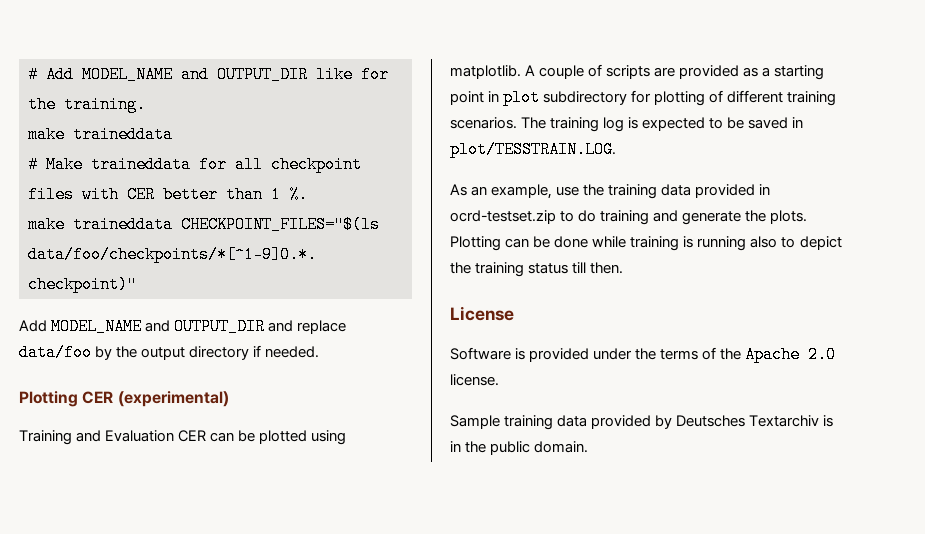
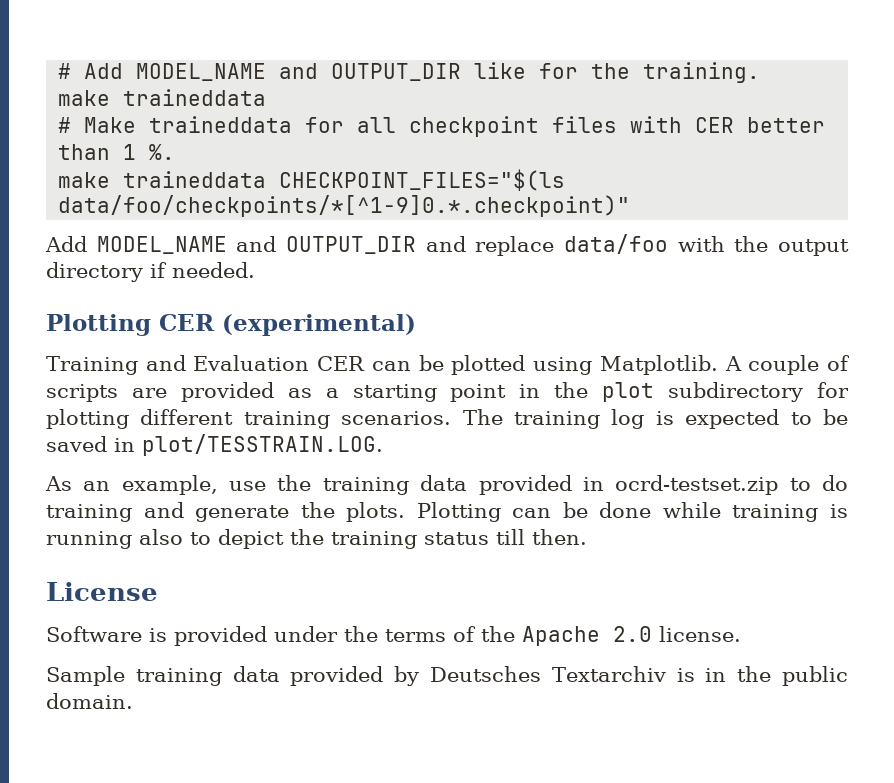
- Add MODEL_NAME and OUTPUT_DIR and replace data/foo by the output directory if needed.
+ Add MODEL_NAME and OUTPUT_DIR and replace data/foo with the output directory if needed.
- Training and Evaluation CER can be plotted using matplotlib.
+ Training and Evaluation CER can be plotted using Matplotlib.
- A couple of scripts are provided as a starting point in plot subdirectory for plotting of different training scenarios.
+ A couple of scripts are provided as a starting point in the plot subdirectory for plotting different training scenarios.

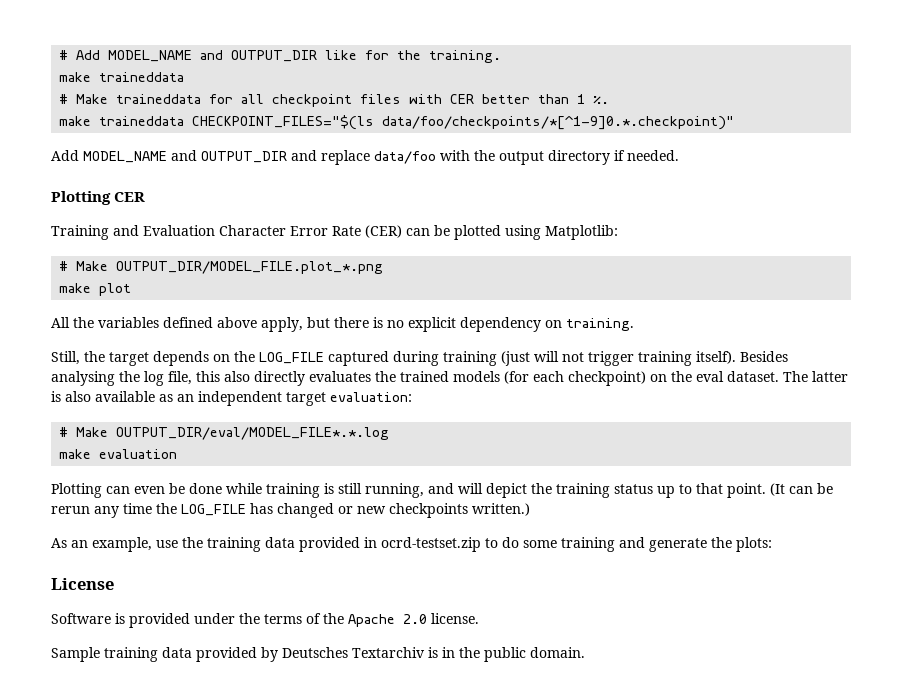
- Plotting CER (experimental)
+ Plotting CER
- Training and Evaluation CER can be plotted using Matplotlib. A couple of scripts are provided as a starting point in the plot subdirectory for plotting different training scenarios. The training log is expected to be saved in plot/TESSTRAIN.LOG.
+ Training and Evaluation Character Error Rate (CER) can be plotted using Matplotlib:
+ # Make OUTPUT_DIR/MODEL_FILE.plot_*.png
+ make plot
+ All the variables defined above apply, but there is no explicit dependency on training.
+ Still, the target depends on the LOG_FILE captured during training (just will not trigger training itself). Besides analysing the log file, this also directly evaluates the trained models (for each checkpoint) on the eval dataset. The latter is also available as an independent target evaluation:
+ # Make OUTPUT_DIR/eval/MODEL_FILE*.*.log
+ make evaluation
+ Plotting can even be done while training is still running, and will depict the training status up to that point. (It can be rerun any time the LOG_FILE has changed or new checkpoints written.)
- As an example, use the training data provided in ocrd-testset.zip to do training and generate the plots. Plotting can be done while training is running also to depict the training status till then.
+ As an example, use the training data provided in ocrd-testset.zip to do some training and generate the plots:

